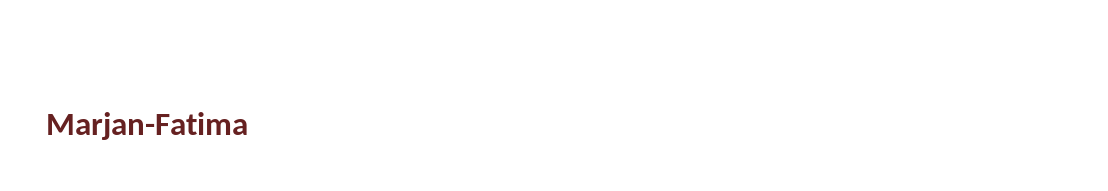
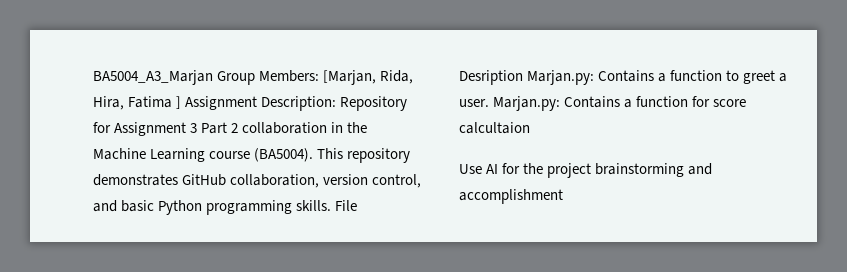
- Marjan-Fatima
+ BA5004_A3_Marjan Group Members: [Marjan, Rida, Hira, Fatima ] Assignment Description: Repository for Assignment 3 Part 2 collaboration in the Machine Learning course (BA5004). This repository demonstrates GitHub collaboration, version control, and basic Python programming skills. File Desription Marjan.py: Contains a function to greet a user. Marjan.py: Contains a function for score calcultaion
+ Use AI for the project brainstorming and accomplishment

